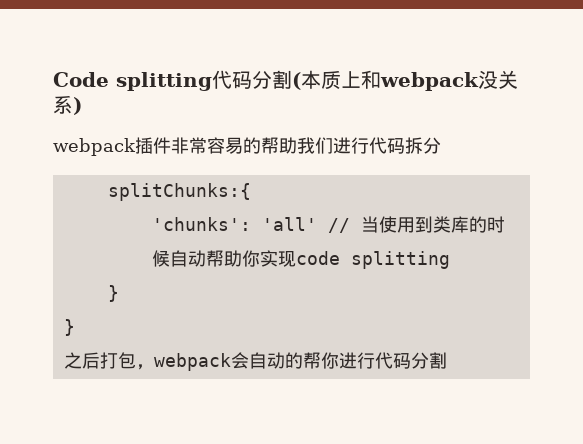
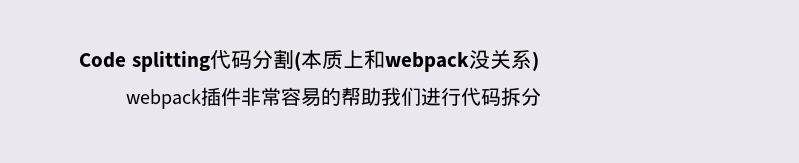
- splitChunks:{
- 'chunks': 'all' // 当使用到类库的时候自动帮助你实现code splitting
- }
- }
- 之后打包，webpack会自动的帮你进行代码分割

